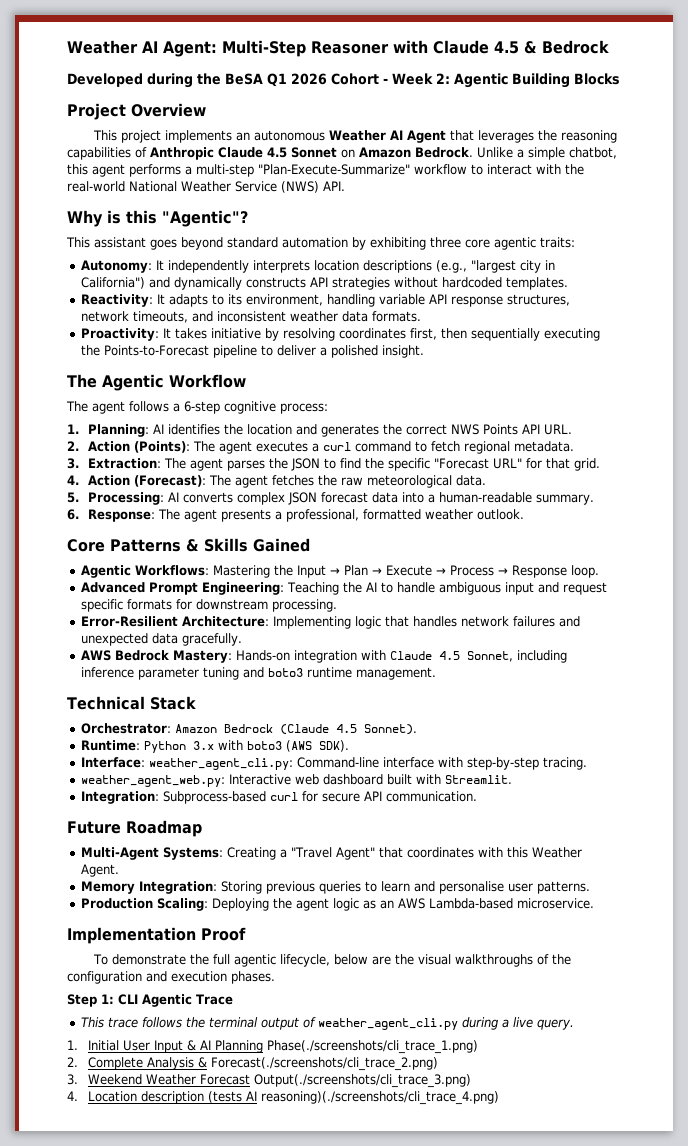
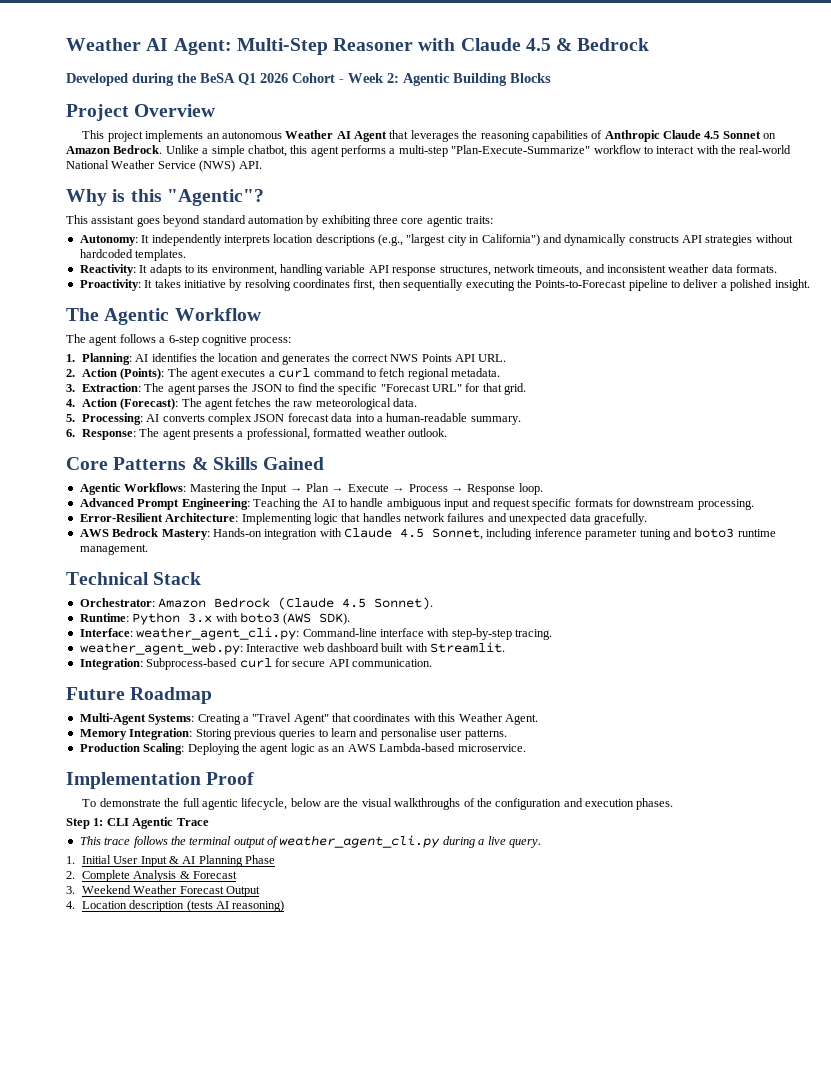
- 1. Initial User Input & AI Planning Phase(./screenshots/cli_trace_1.png)
+ 1. Initial User Input & AI Planning Phase
- 2. Complete Analysis & Forecast(./screenshots/cli_trace_2.png)
+ 2. Complete Analysis & Forecast
- 3. Weekend Weather Forecast Output(./screenshots/cli_trace_3.png)
+ 3. Weekend Weather Forecast Output
- 4. Location description (tests AI reasoning)(./screenshots/cli_trace_4.png)
+ 4. Location description (tests AI reasoning)

